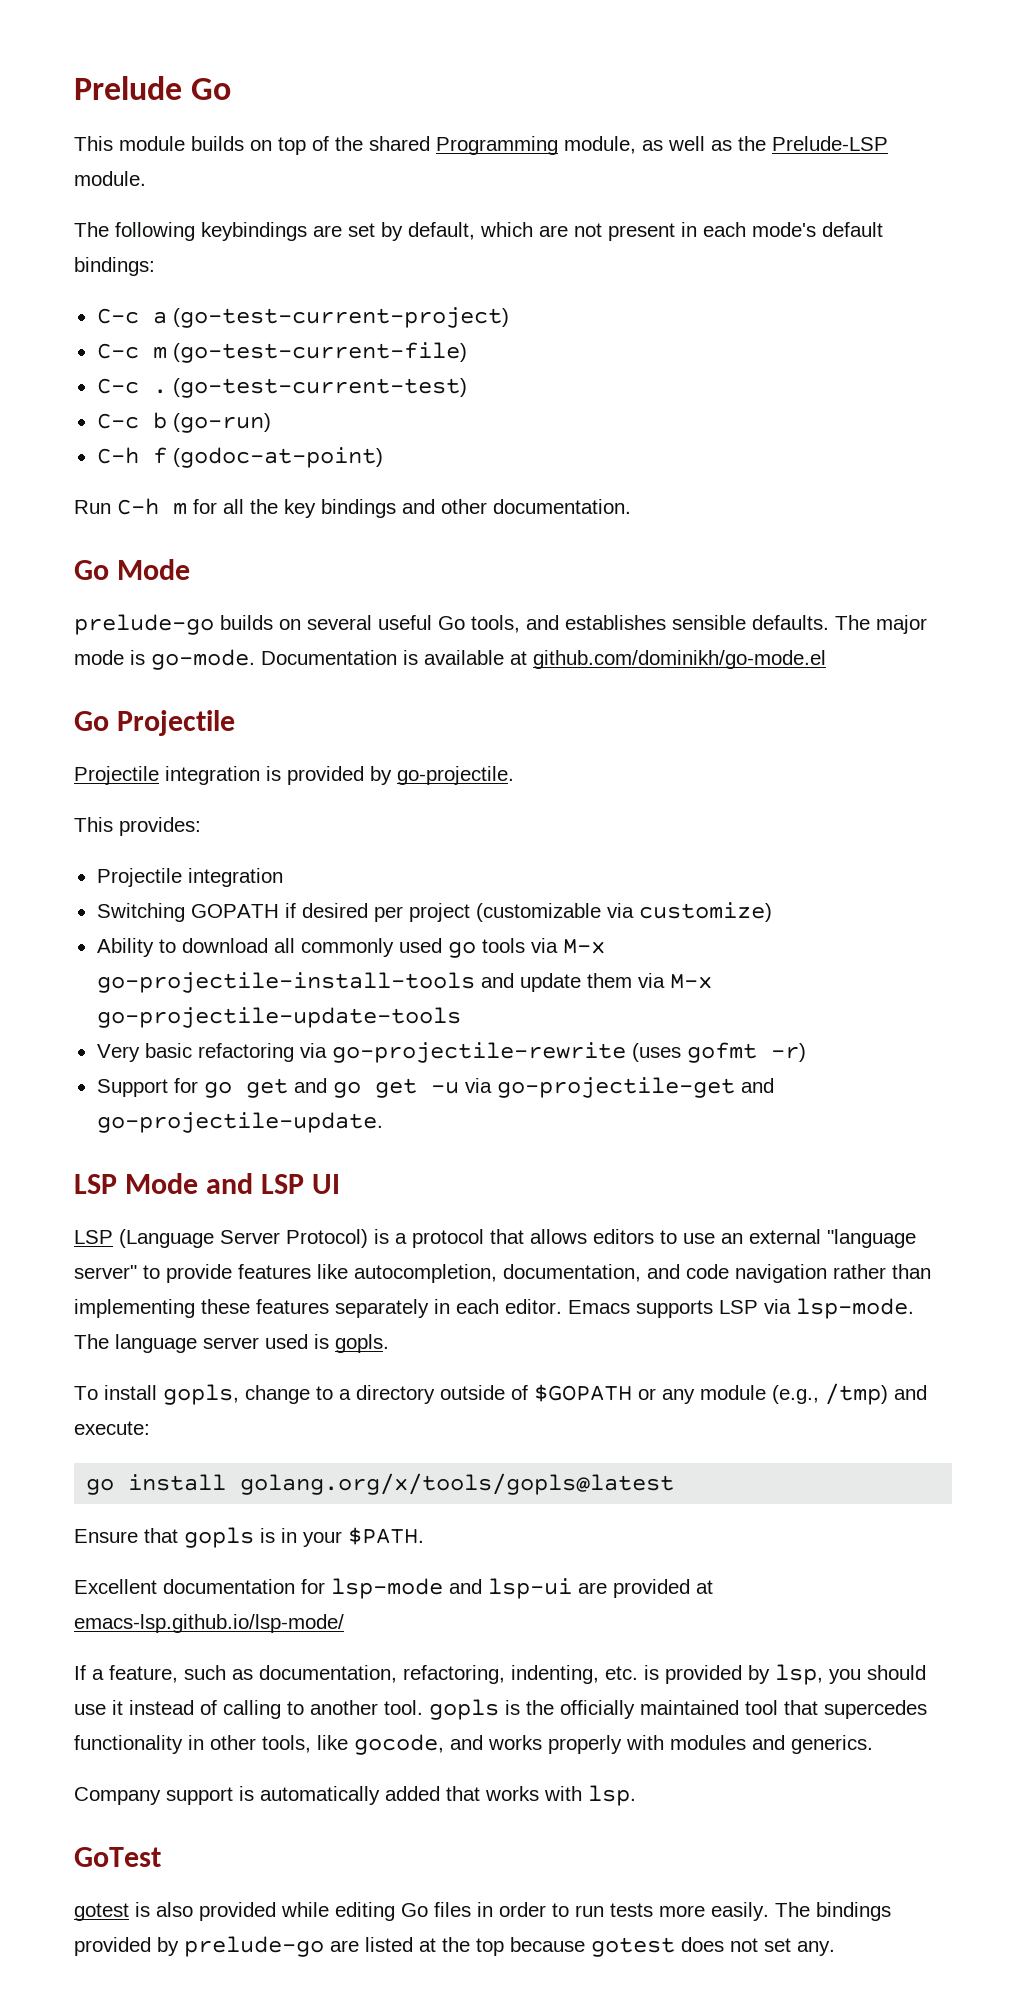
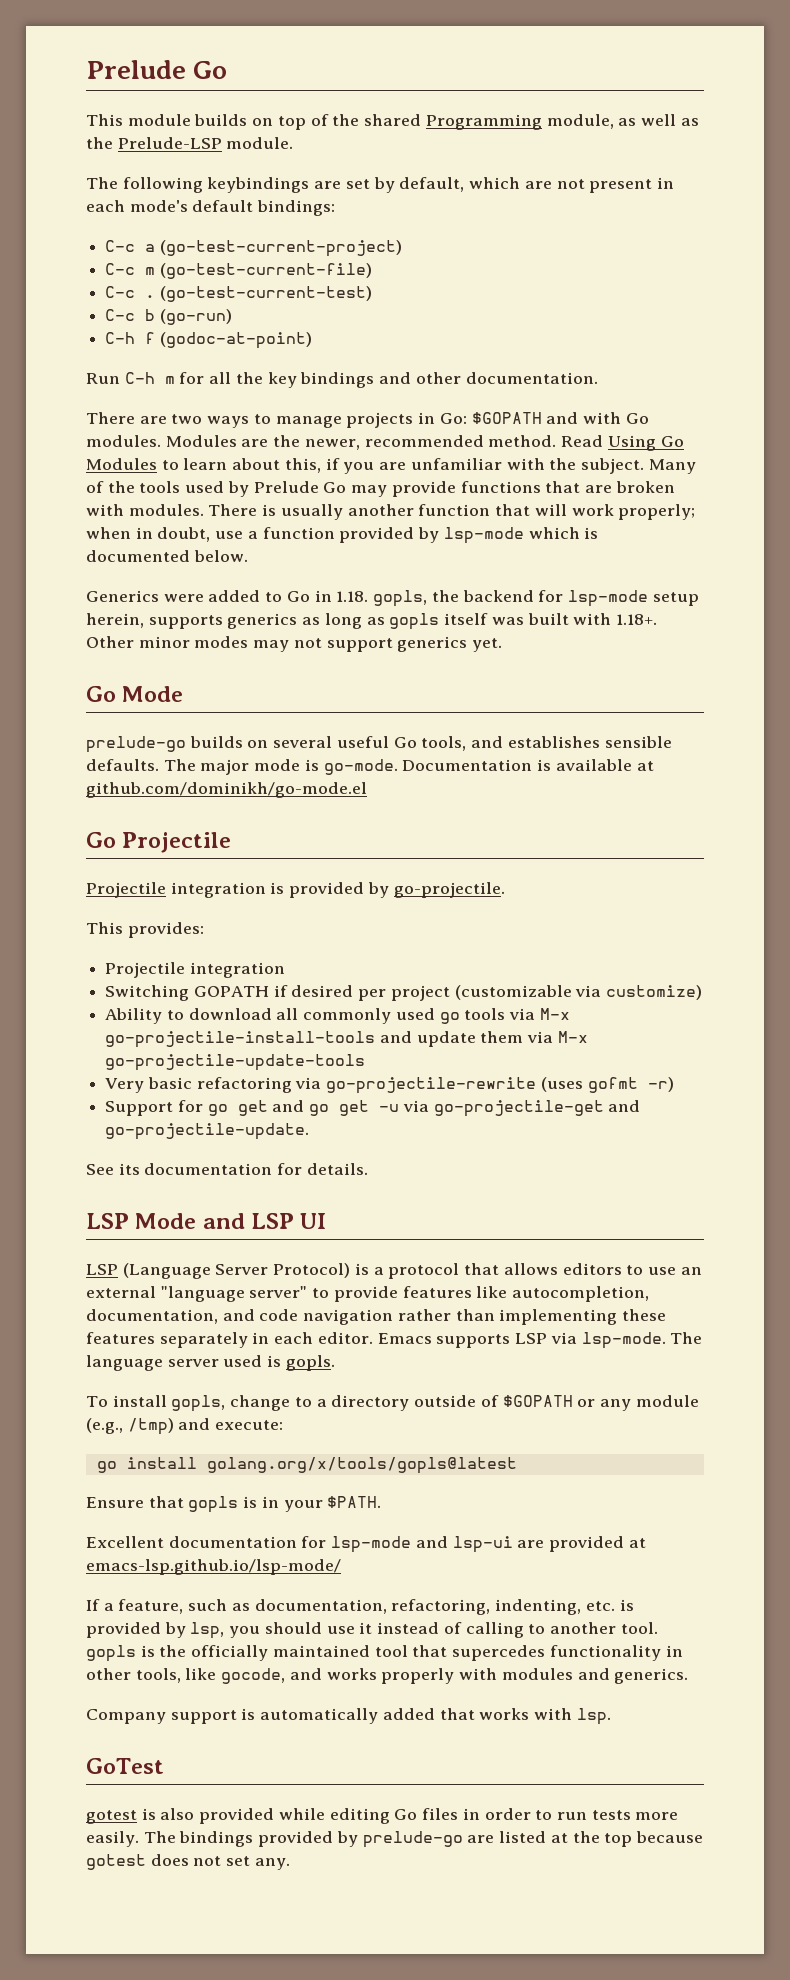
+ There are two ways to manage projects in Go: $GOPATH and with Go modules. Modules are the newer, recommended method. Read Using Go Modules to learn about this, if you are unfamiliar with the subject. Many of the tools used by Prelude Go may provide functions that are broken with modules. There is usually another function that will work properly; when in doubt, use a function provided by lsp-mode which is documented below.
+ Generics were added to Go in 1.18. gopls, the backend for lsp-mode setup herein, supports generics as long as gopls itself was built with 1.18+. Other minor modes may not support generics yet.
+ See its documentation for details.

